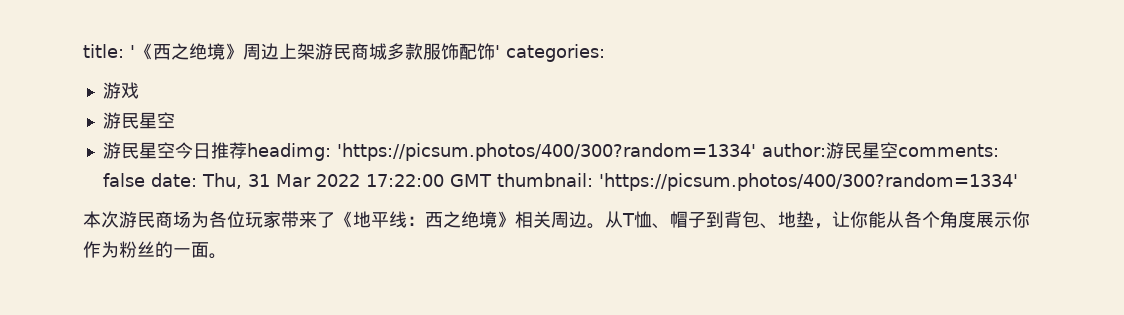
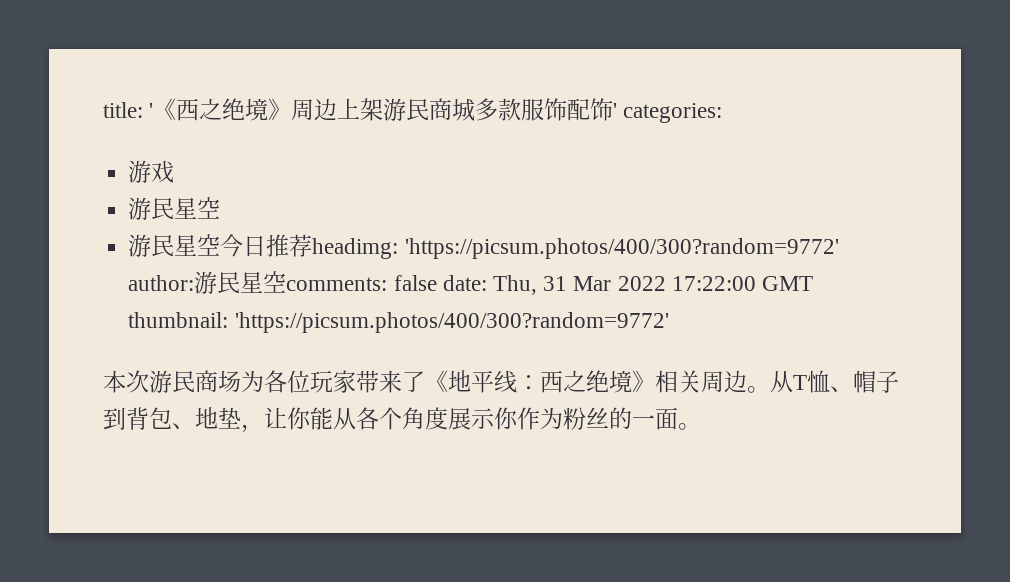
- 游民星空今日推荐headimg: 'https://picsum.photos/400/300?random=1334' author:游民星空comments: false date: Thu, 31 Mar 2022 17:22:00 GMT thumbnail: 'https://picsum.photos/400/300?random=1334'
+ 游民星空今日推荐headimg: 'https://picsum.photos/400/300?random=9772' author:游民星空comments: false date: Thu, 31 Mar 2022 17:22:00 GMT thumbnail: 'https://picsum.photos/400/300?random=9772'

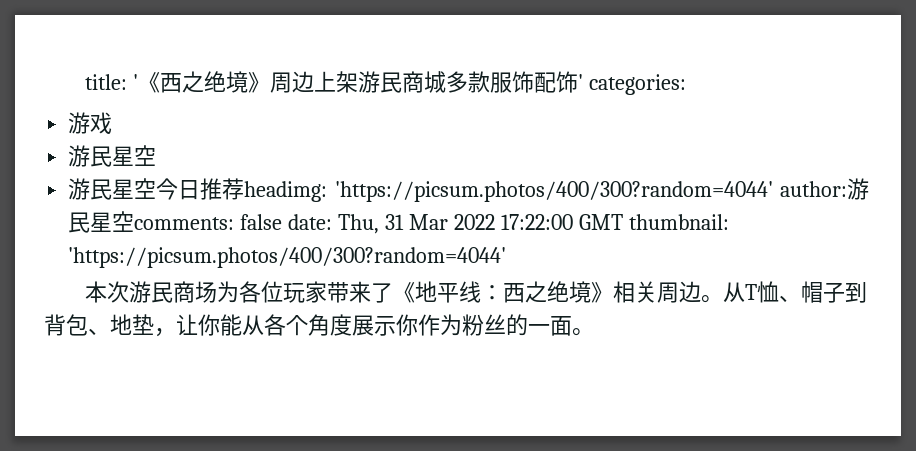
- 游民星空今日推荐headimg: 'https://picsum.photos/400/300?random=9772' author:游民星空comments: false date: Thu, 31 Mar 2022 17:22:00 GMT thumbnail: 'https://picsum.photos/400/300?random=9772'
+ 游民星空今日推荐headimg: 'https://picsum.photos/400/300?random=4044' author:游民星空comments: false date: Thu, 31 Mar 2022 17:22:00 GMT thumbnail: 'https://picsum.photos/400/300?random=4044'

